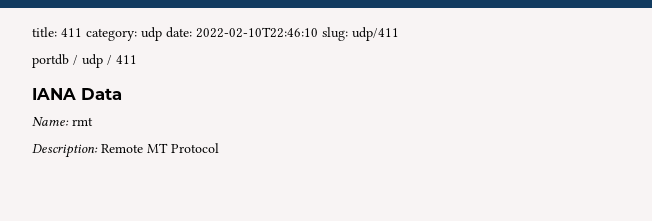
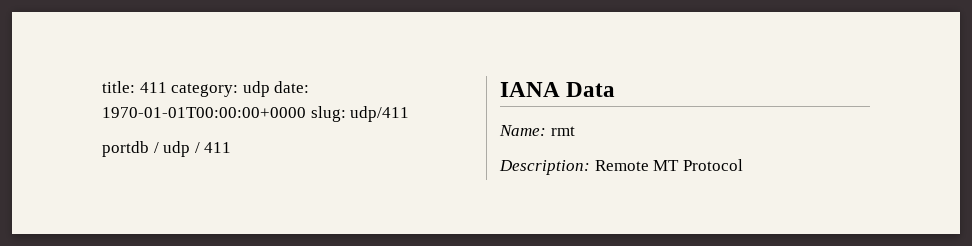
- title: 411 category: udp date: 2022-02-10T22:46:10 slug: udp/411
+ title: 411 category: udp date: 1970-01-01T00:00:00+0000 slug: udp/411

